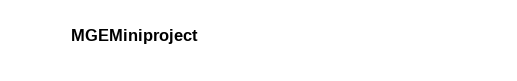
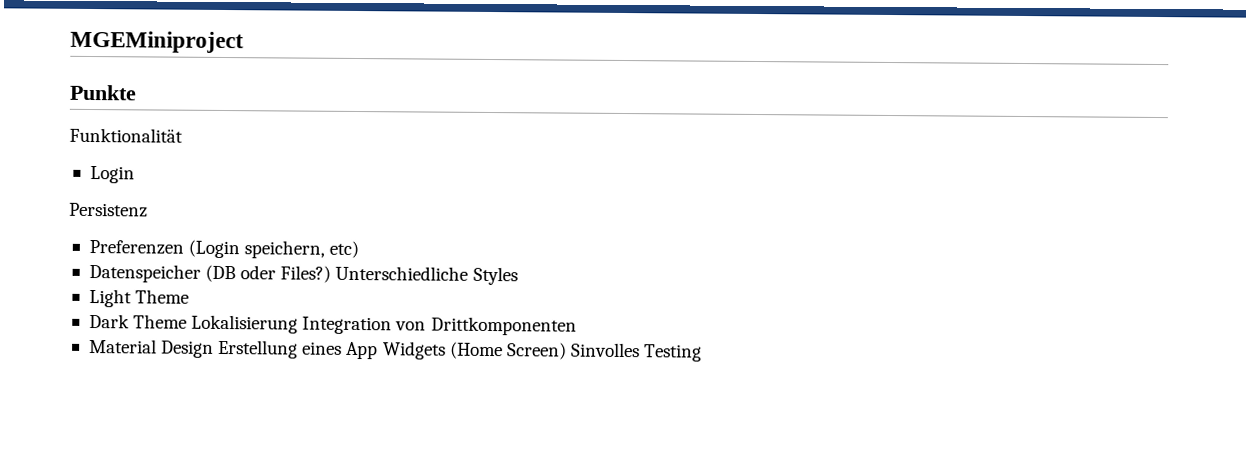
+ Punkte
+ Funktionalität
+ Login
+ Persistenz
+ Preferenzen (Login speichern, etc)
+ Datenspeicher (DB oder Files?) Unterschiedliche Styles
+ Light Theme
+ Dark Theme Lokalisierung Integration von Drittkomponenten
+ Material Design Erstellung eines App Widgets (Home Screen) Sinvolles Testing

